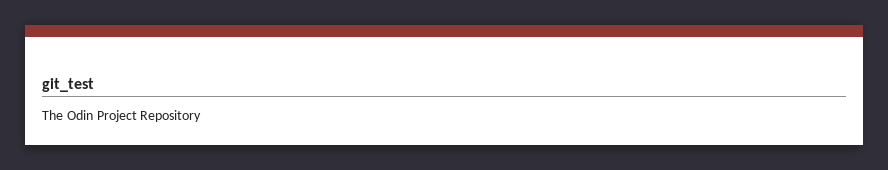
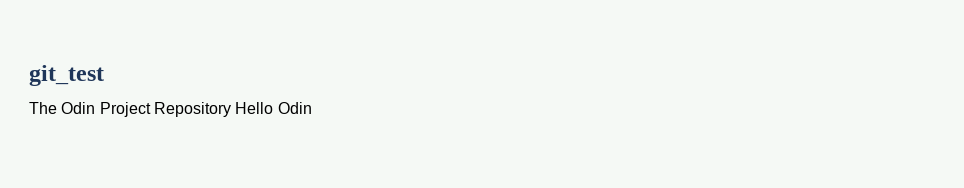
- The Odin Project Repository
+ The Odin Project Repository Hello Odin

